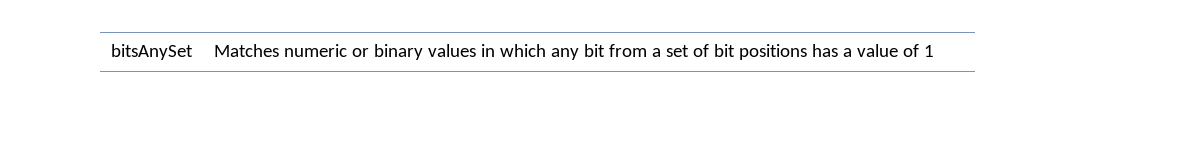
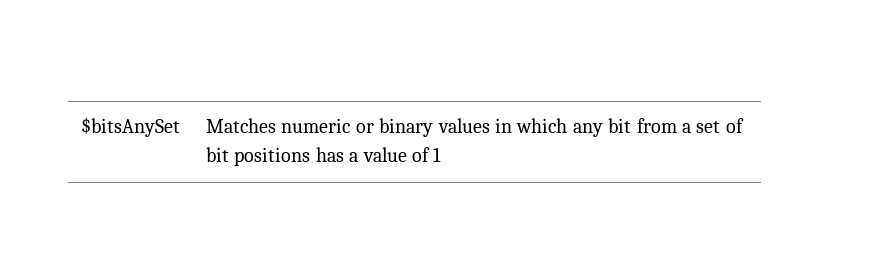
- bitsAnySet | Matches numeric or binary values in which any bit from a set of bit positions has a value of 1
+ $bitsAnySet | Matches numeric or binary values in which any bit from a set of bit positions has a value of 1

